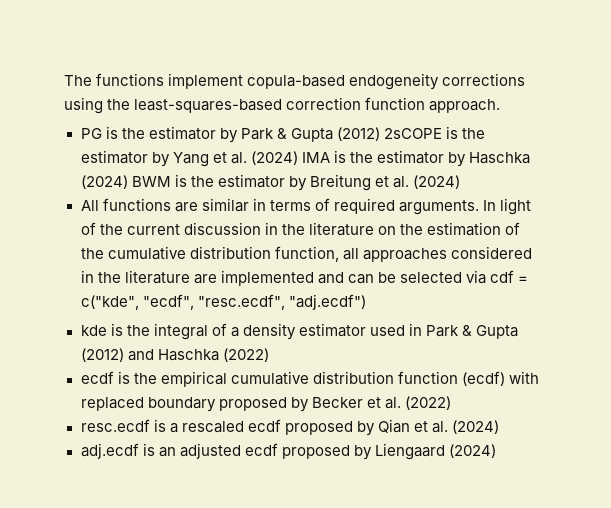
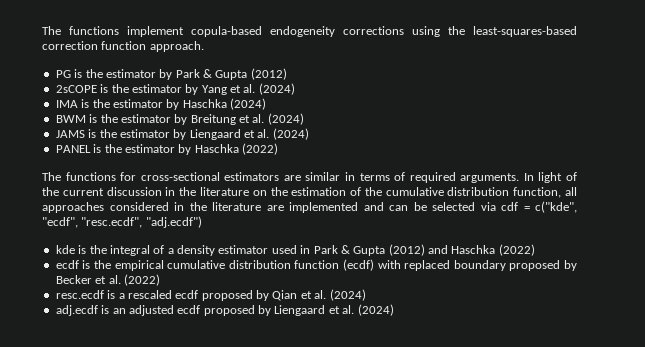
- PG is the estimator by Park & Gupta (2012) 2sCOPE is the estimator by Yang et al. (2024) IMA is the estimator by Haschka (2024) BWM is the estimator by Breitung et al. (2024)
+ PG is the estimator by Park & Gupta (2012)
+ 2sCOPE is the estimator by Yang et al. (2024)
+ IMA is the estimator by Haschka (2024)
+ BWM is the estimator by Breitung et al. (2024)
- All functions are similar in terms of required arguments.
+ JAMS is the estimator by Liengaard et al. (2024)
+ PANEL is the estimator by Haschka (2022)
+ The functions for cross-sectional estimators are similar in terms of required arguments.
- adj.ecdf is an adjusted ecdf proposed by Liengaard (2024)
+ adj.ecdf is an adjusted ecdf proposed by Liengaard et al. (2024)

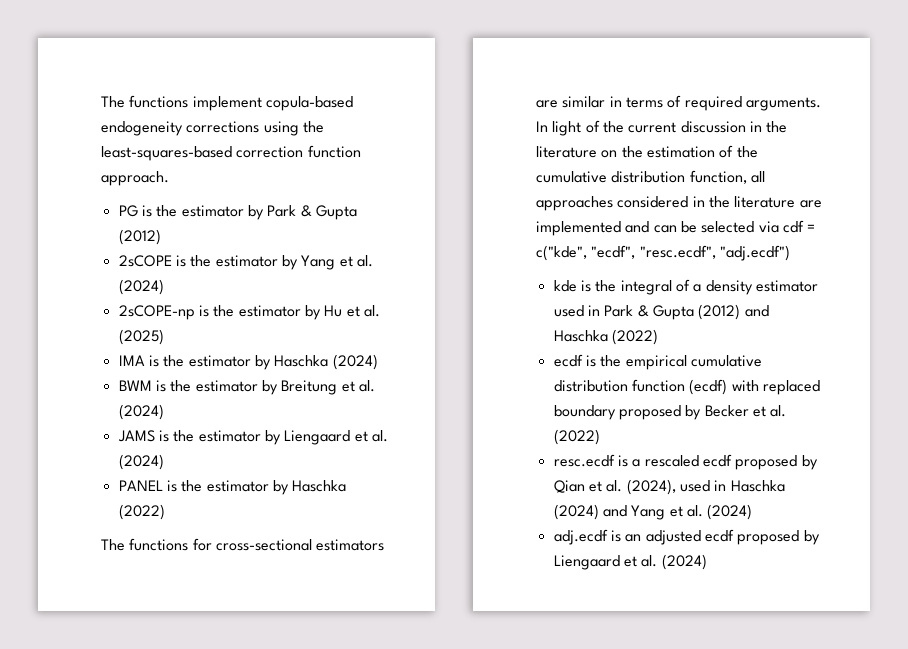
+ 2sCOPE-np is the estimator by Hu et al. (2025)
- resc.ecdf is a rescaled ecdf proposed by Qian et al. (2024)
+ resc.ecdf is a rescaled ecdf proposed by Qian et al. (2024), used in Haschka (2024) and Yang et al. (2024)

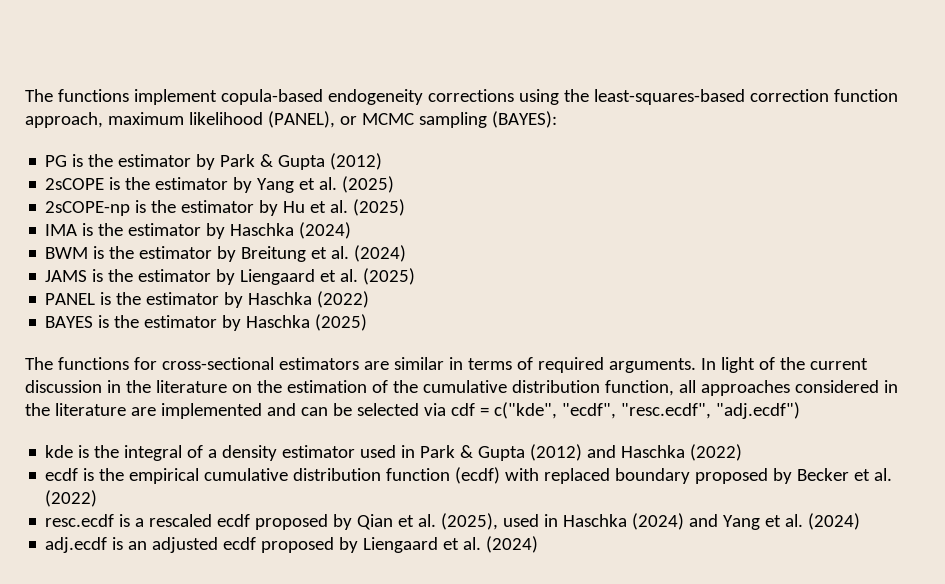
- The functions implement copula-based endogeneity corrections using the least-squares-based correction function approach.
+ The functions implement copula-based endogeneity corrections using the least-squares-based correction function approach, maximum likelihood (PANEL), or MCMC sampling (BAYES):
- 2sCOPE is the estimator by Yang et al. (2024)
+ 2sCOPE is the estimator by Yang et al. (2025)
- JAMS is the estimator by Liengaard et al. (2024)
+ JAMS is the estimator by Liengaard et al. (2025)
+ BAYES is the estimator by Haschka (2025)
- resc.ecdf is a rescaled ecdf proposed by Qian et al. (2024), used in Haschka (2024) and Yang et al. (2024)
+ resc.ecdf is a rescaled ecdf proposed by Qian et al. (2025), used in Haschka (2024) and Yang et al. (2024)

